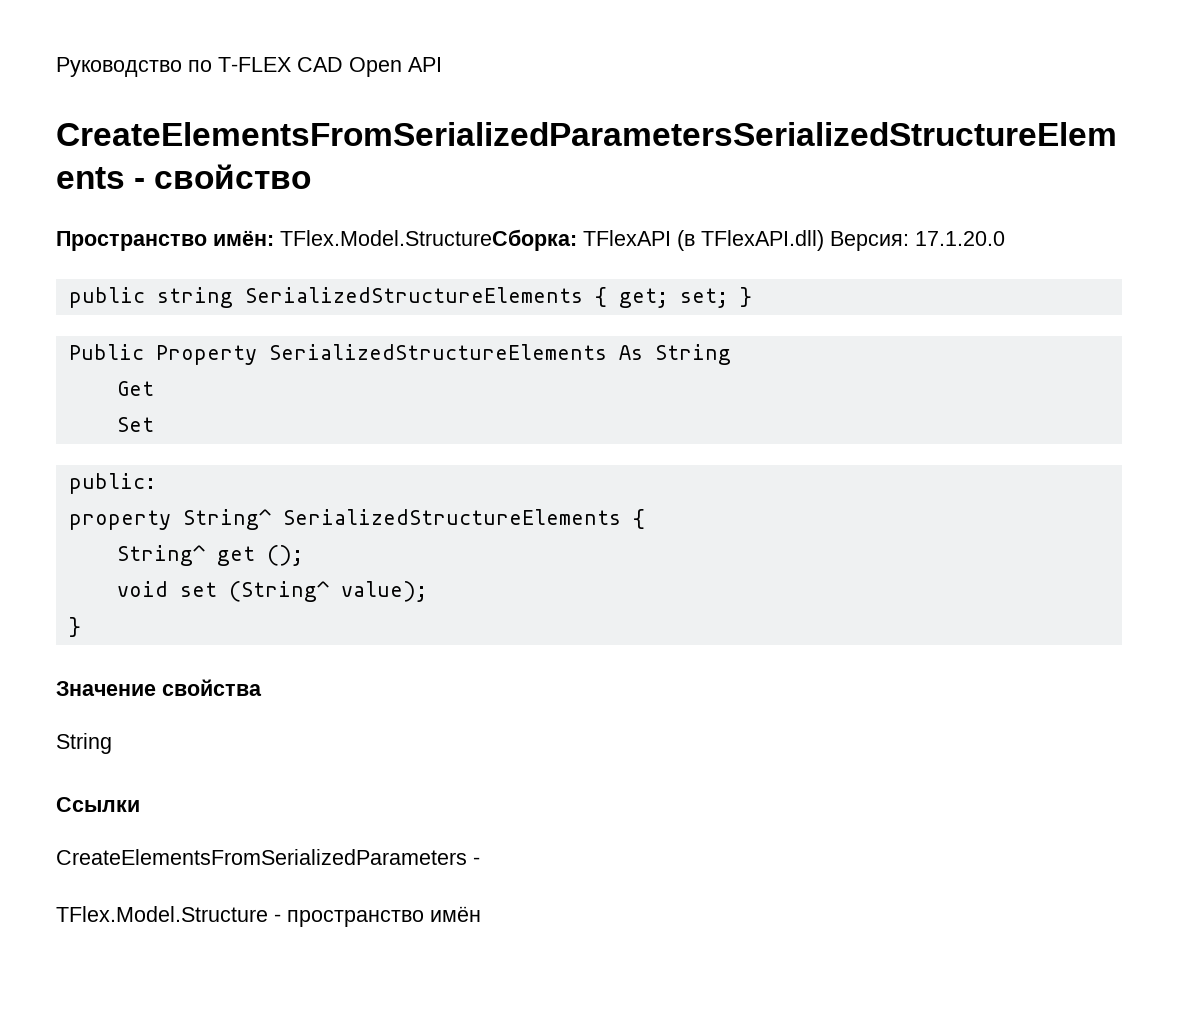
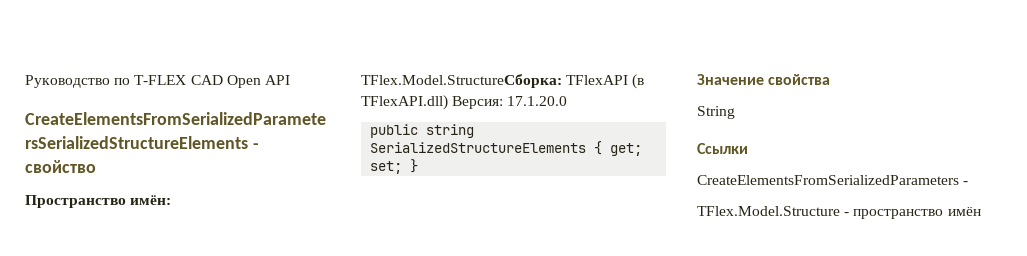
- Public Property SerializedStructureElements As String
- Get
- Set
- public:
- property String^ SerializedStructureElements {
- String^ get ();
- void set (String^ value);
- }

